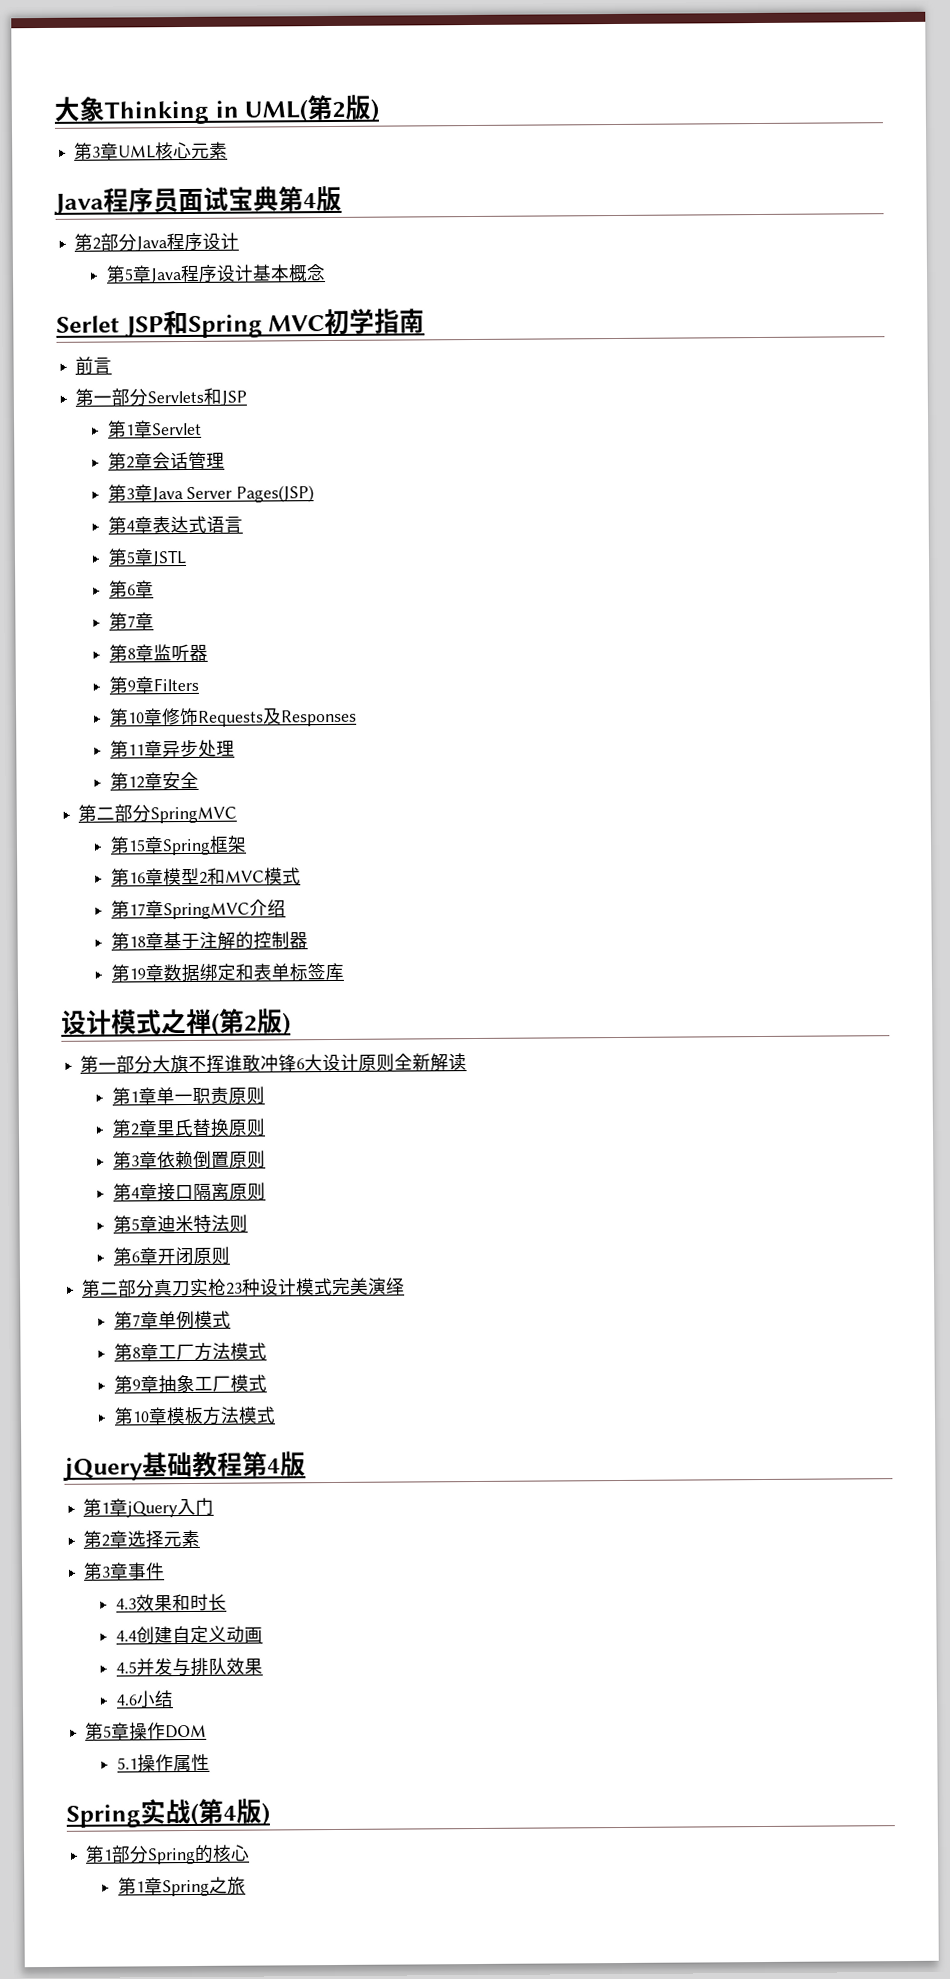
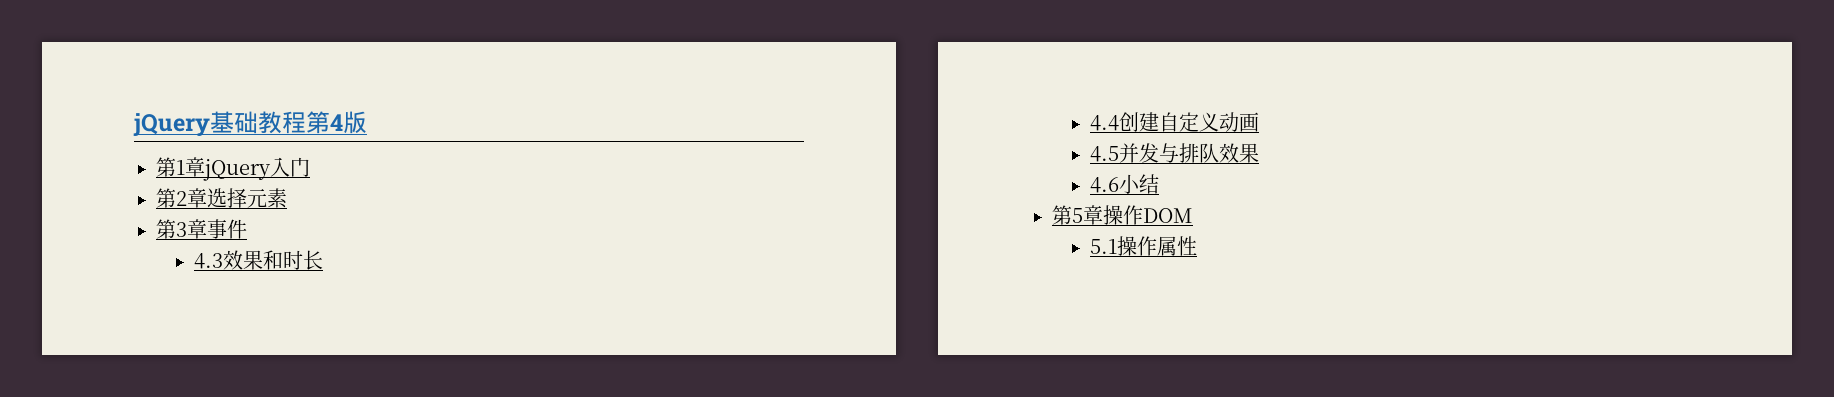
- 大象Thinking in UML(第2版)
- 第3章UML核心元素
- Java程序员面试宝典第4版
- 第2部分Java程序设计
- 第5章Java程序设计基本概念
- Serlet JSP和Spring MVC初学指南
- 前言
- 第一部分Servlets和JSP
- 第1章Servlet
- 第2章会话管理
- 第3章Java Server Pages(JSP)
- 第4章表达式语言
- 第5章JSTL
- 第6章
- 第7章
- 第8章监听器
- 第9章Filters
- 第10章修饰Requests及Responses
- 第11章异步处理
- 第12章安全
- 第二部分SpringMVC
- 第15章Spring框架
- 第16章模型2和MVC模式
- 第17章SpringMVC介绍
- 第18章基于注解的控制器
- 第19章数据绑定和表单标签库
- 设计模式之禅(第2版)
- 第一部分大旗不挥谁敢冲锋6大设计原则全新解读
- 第1章单一职责原则
- 第2章里氏替换原则
- 第3章依赖倒置原则
- 第4章接口隔离原则
- 第5章迪米特法则
- 第6章开闭原则
- 第二部分真刀实枪23种设计模式完美演绎
- 第7章单例模式
- 第8章工厂方法模式
- 第9章抽象工厂模式
- 第10章模板方法模式
- Spring实战(第4版)
- 第1部分Spring的核心
- 第1章Spring之旅

